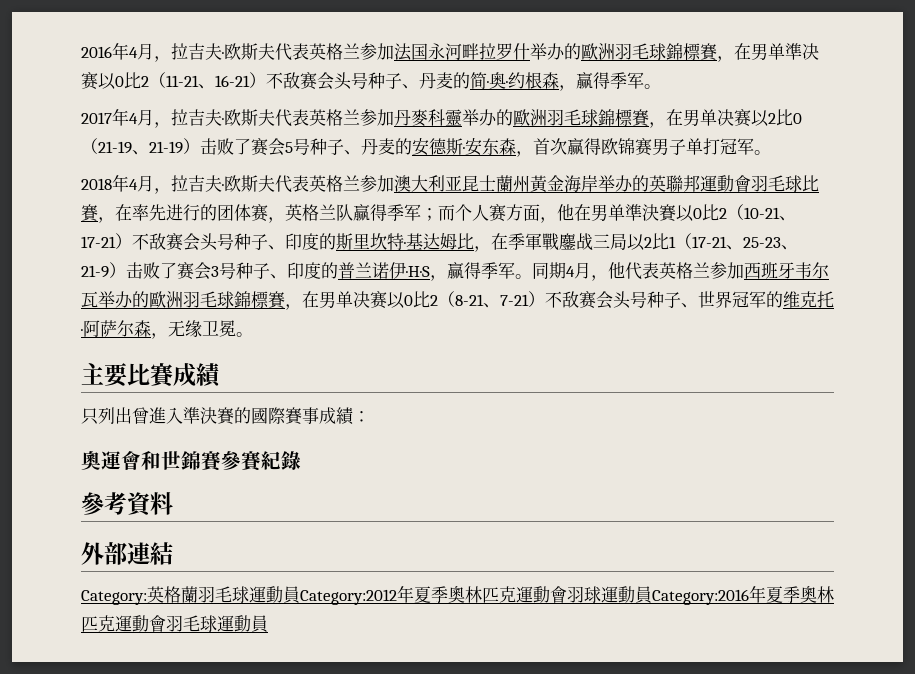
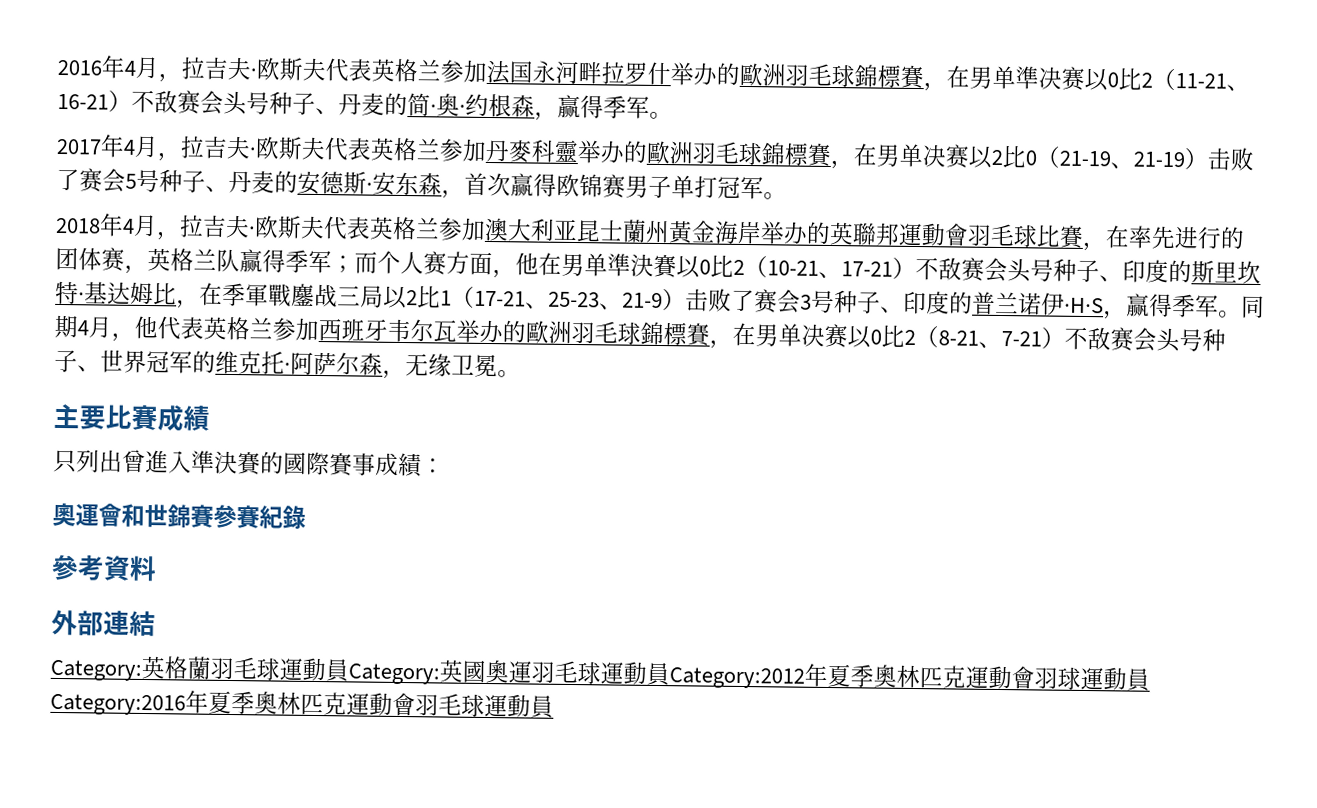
- Category:英格蘭羽毛球運動員Category:2012年夏季奧林匹克運動會羽球運動員Category:2016年夏季奧林匹克運動會羽毛球運動員
+ Category:英格蘭羽毛球運動員Category:英國奧運羽毛球運動員Category:2012年夏季奧林匹克運動會羽球運動員Category:2016年夏季奧林匹克運動會羽毛球運動員

